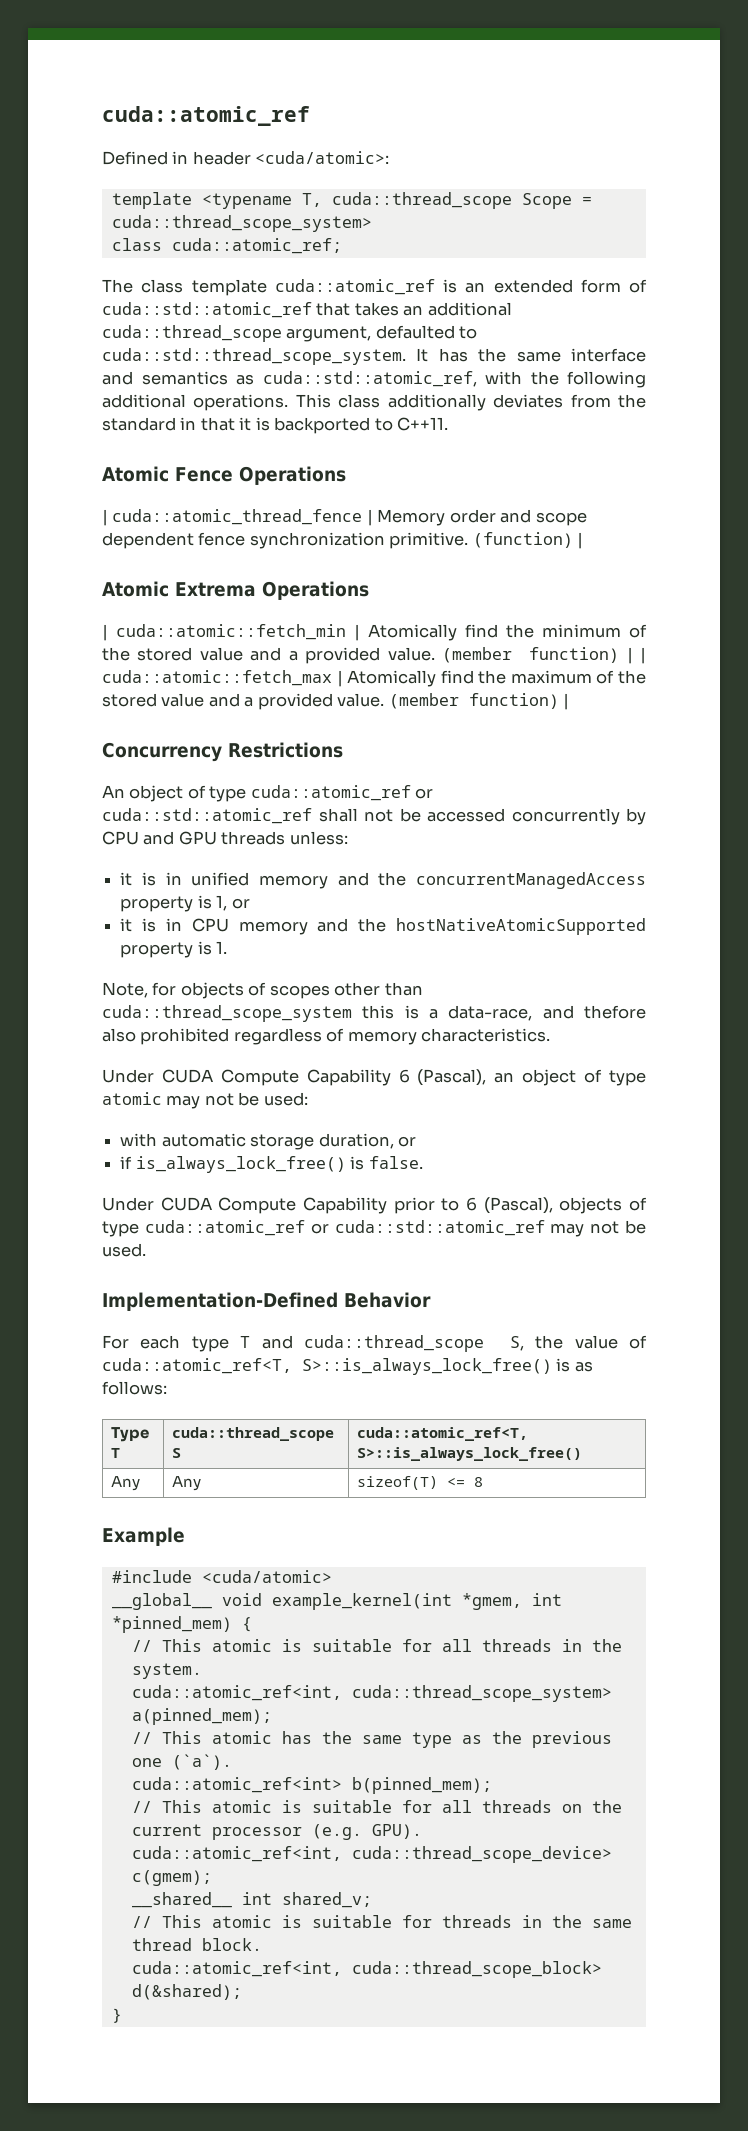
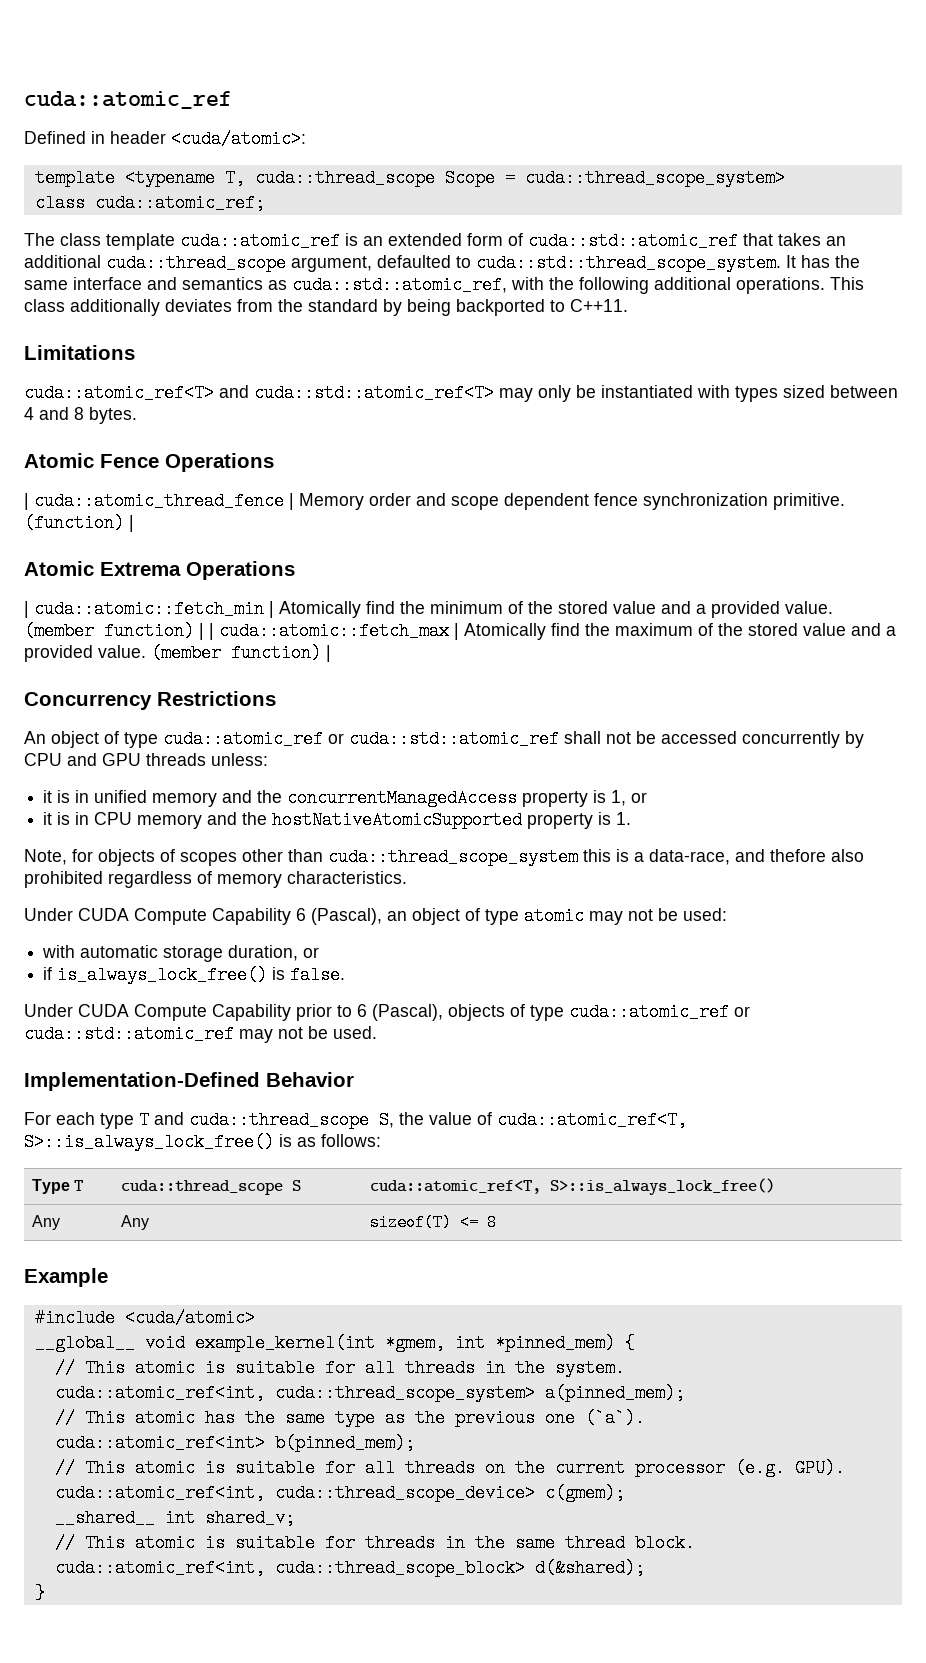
- This class additionally deviates from the standard in that it is backported to C++11.
+ This class additionally deviates from the standard by being backported to C++11.
+ Limitations
+ cuda::atomic_ref<T> and cuda::std::atomic_ref<T> may only be instantiated with types sized between 4 and 8 bytes.

